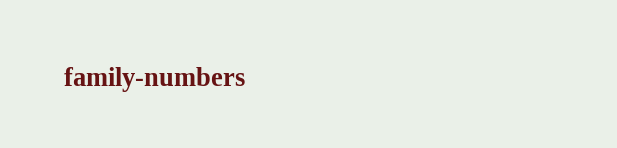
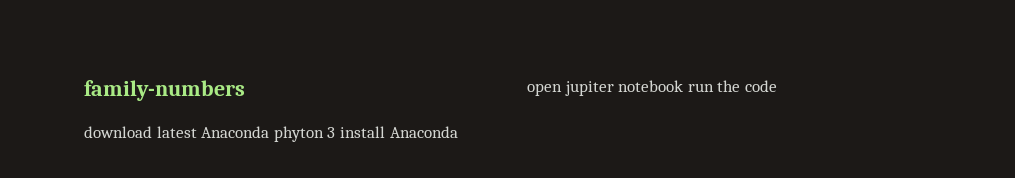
+ download latest Anaconda phyton 3 install Anaconda open jupiter notebook run the code

